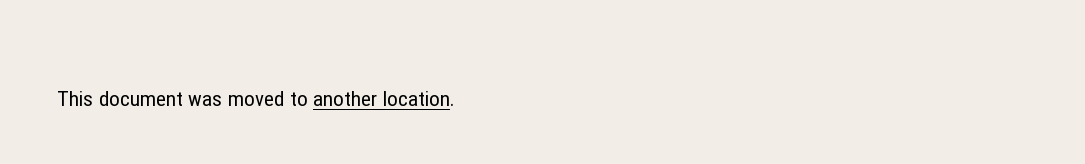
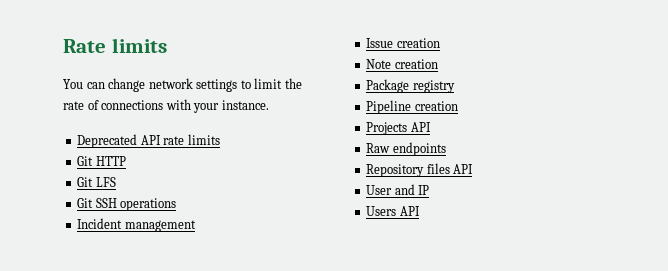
- This document was moved to another location.
+ Rate limits
+ You can change network settings to limit the rate of connections with your instance.
+ Deprecated API rate limits
+ Git HTTP
+ Git LFS
+ Git SSH operations
+ Incident management
+ Issue creation
+ Note creation
+ Package registry
+ Pipeline creation
+ Projects API
+ Raw endpoints
+ Repository files API
+ User and IP
+ Users API

